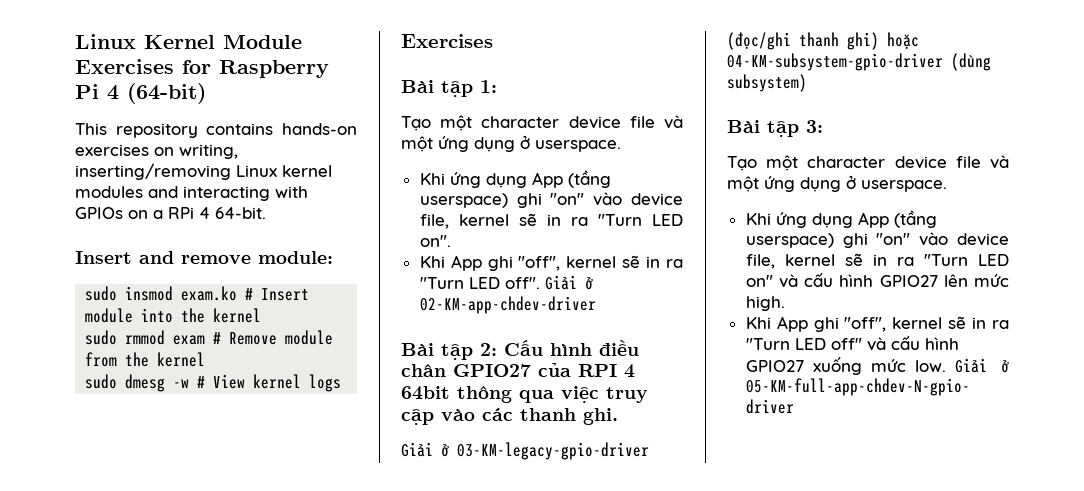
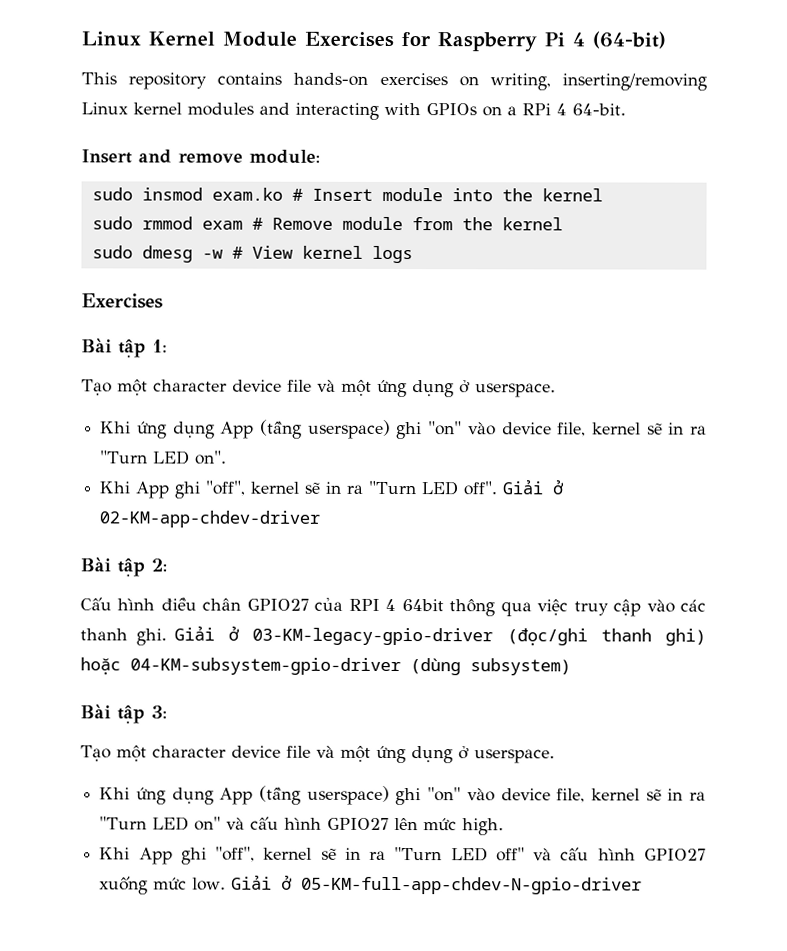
- Bài tập 2: Cấu hình điều chân GPIO27 của RPI 4 64bit thông qua việc truy cập vào các thanh ghi.
- Giải ở 03-KM-legacy-gpio-driver (đọc/ghi thanh ghi) hoặc 04-KM-subsystem-gpio-driver (dùng subsystem)
+ Bài tập 2:
+ Cấu hình điều chân GPIO27 của RPI 4 64bit thông qua việc truy cập vào các thanh ghi. Giải ở 03-KM-legacy-gpio-driver (đọc/ghi thanh ghi) hoặc 04-KM-subsystem-gpio-driver (dùng subsystem)

